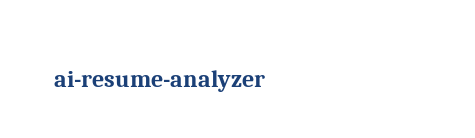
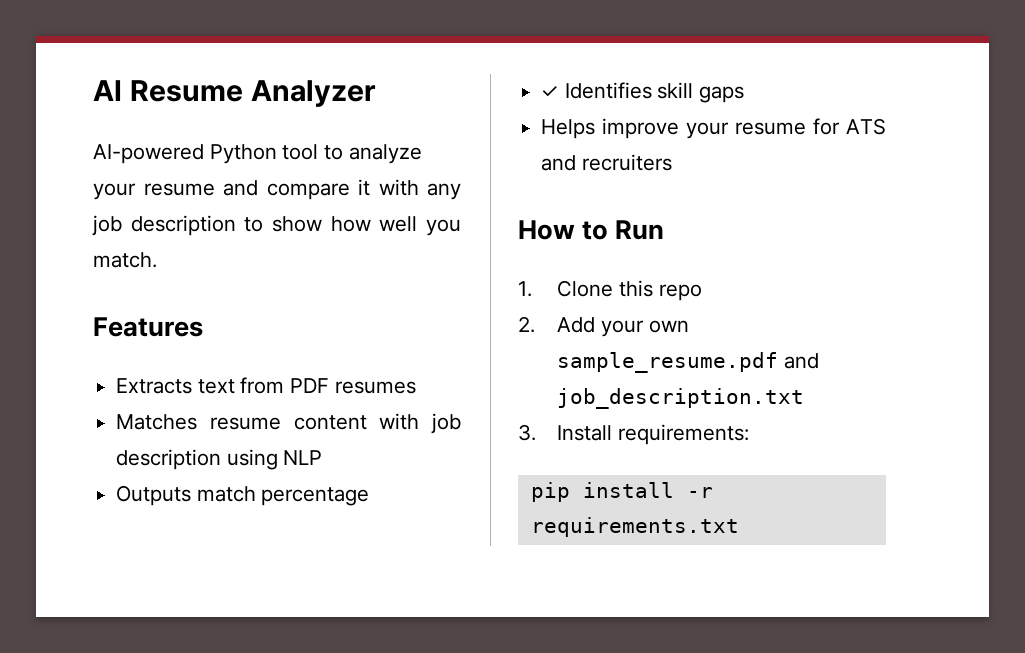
- ai-resume-analyzer
+ AI Resume Analyzer
+ AI-powered Python tool to analyze your resume and compare it with any job description to show how well you match.
+ Features
+ Extracts text from PDF resumes
+ Matches resume content with job description using NLP
+ Outputs match percentage
+ ✓ Identifies skill gaps
+ Helps improve your resume for ATS and recruiters
+ How to Run
+ 1. Clone this repo
+ 2. Add your own sample_resume.pdf and job_description.txt
+ 3. Install requirements:
+ pip install -r requirements.txt

